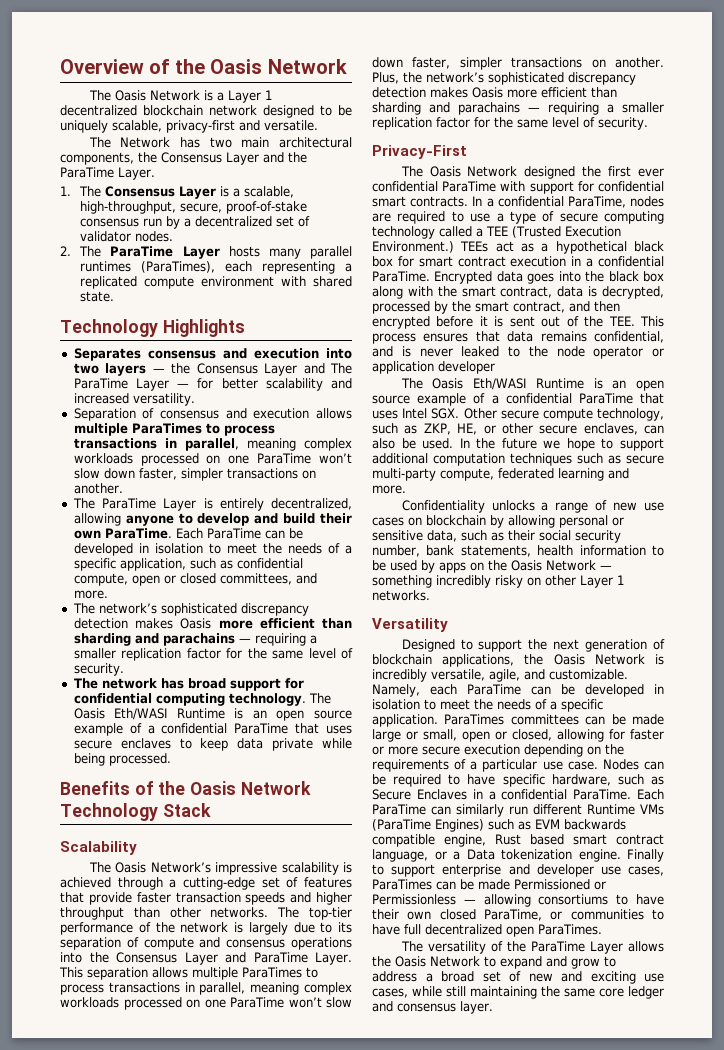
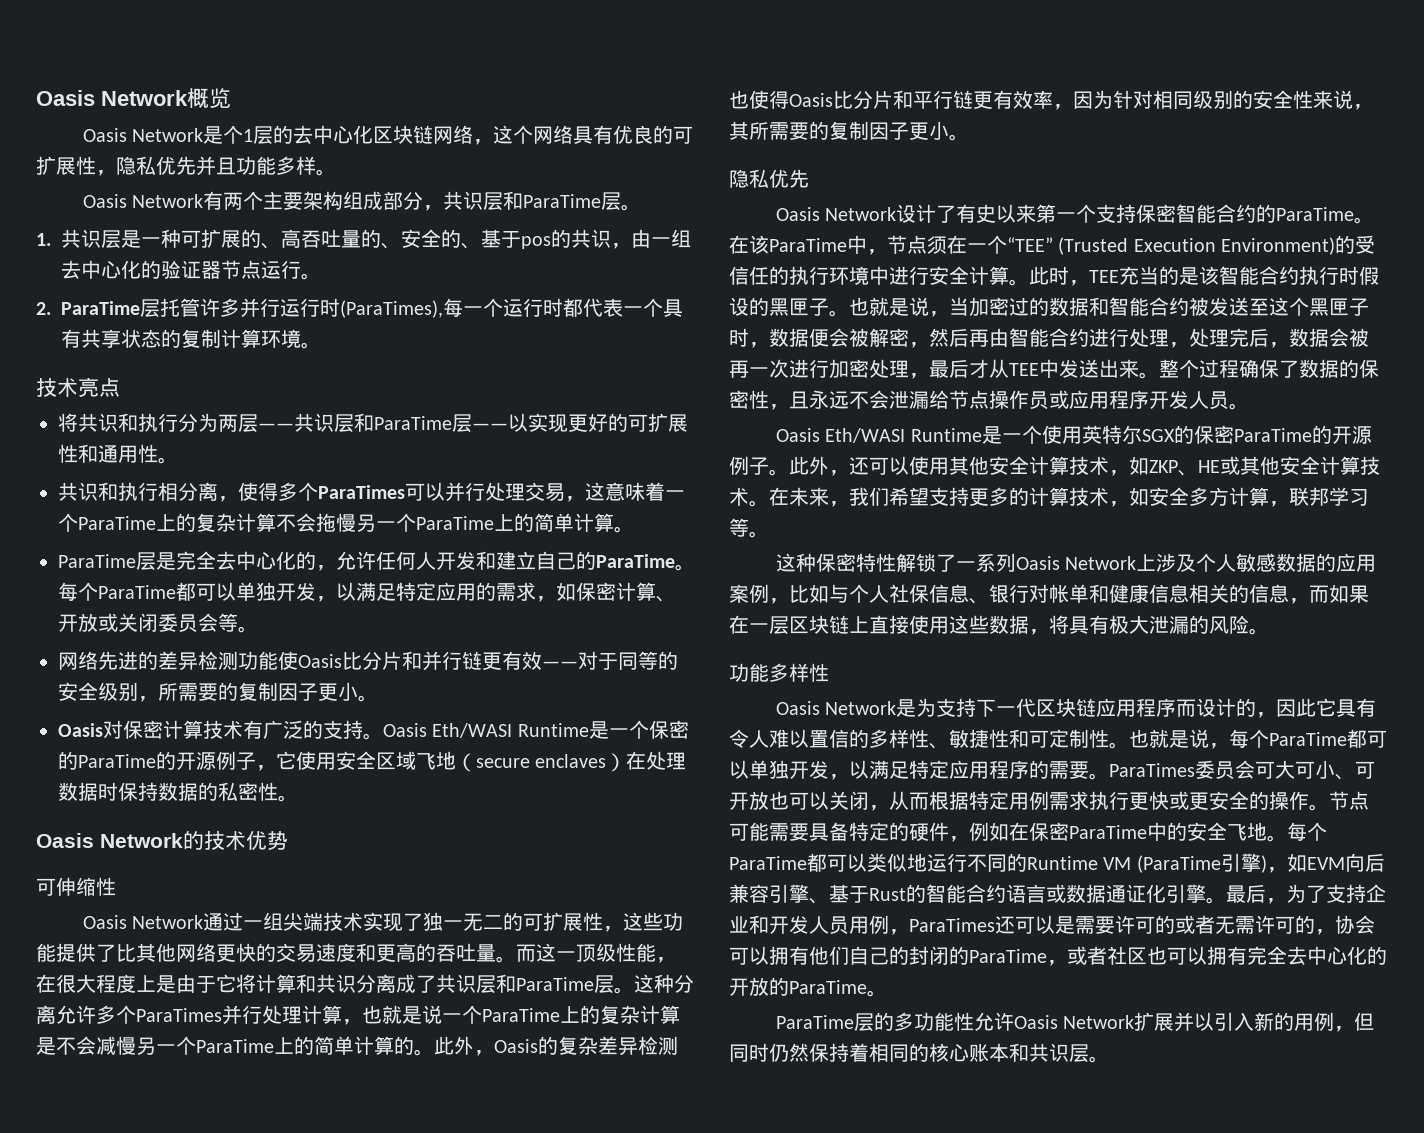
- Overview of the Oasis Network
- The Oasis Network is a Layer 1 decentralized blockchain network designed to be uniquely scalable, privacy-first and versatile.
- The Network has two main architectural components, the Consensus Layer and the ParaTime Layer.
- 1. The Consensus Layer is a scalable, high-throughput, secure, proof-of-stake consensus run by a decentralized set of validator nodes.
- 2. The ParaTime Layer hosts many parallel runtimes (ParaTimes), each representing a replicated compute environment with shared state.
- Technology Highlights
- Separates consensus and execution into two layers — the Consensus Layer and The ParaTime Layer — for better scalability and increased versatility.
- Separation of consensus and execution allows multiple ParaTimes to process transactions in parallel, meaning complex workloads processed on one ParaTime won’t slow down faster, simpler transactions on another.
- The ParaTime Layer is entirely decentralized, allowing anyone to develop and build their own ParaTime. Each ParaTime can be developed in isolation to meet the needs of a specific application, such as confidential compute, open or closed committees, and more.
- The network’s sophisticated discrepancy detection makes Oasis more efficient than sharding and parachains — requiring a smaller replication factor for the same level of security.
- The network has broad support for confidential computing technology. The Oasis Eth/WASI Runtime is an open source example of a confidential ParaTime that uses secure enclaves to keep data private while being processed.
- Benefits of the Oasis Network Technology Stack
- Scalability
- The Oasis Network’s impressive scalability is achieved through a cutting-edge set of features that provide faster transaction speeds and higher throughput than other networks. The top-tier performance of the network is largely due to its separation of compute and consensus operations into the Consensus Layer and ParaTime Layer. This separation allows multiple ParaTimes to process transactions in parallel, meaning complex workloads processed on one ParaTime won’t slow down faster, simpler transactions on another. Plus, the network’s sophisticated discrepancy detection makes Oasis more efficient than sharding and parachains — requiring a smaller replication factor for the same level of security.
- Privacy-First
- The Oasis Network designed the first ever confidential ParaTime with support for confidential smart contracts. In a confidential ParaTime, nodes are required to use a type of secure computing technology called a TEE (Trusted Execution Environment.) TEEs act as a hypothetical black box for smart contract execution in a confidential ParaTime. Encrypted data goes into the black box along with the smart contract, data is decrypted, processed by the smart contract, and then encrypted before it is sent out of the TEE. This process ensures that data remains confidential, and is never leaked to the node operator or application developer
- The Oasis Eth/WASI Runtime is an open source example of a confidential ParaTime that uses Intel SGX. Other secure compute technology, such as ZKP, HE, or other secure enclaves, can also be used. In the future we hope to support additional computation techniques such as secure multi-party compute, federated learning and more.
- Confidentiality unlocks a range of new use cases on blockchain by allowing personal or sensitive data, such as their social security number, bank statements, health information to be used by apps on the Oasis Network — something incredibly risky on other Layer 1 networks.
- Versatility
- Designed to support the next generation of blockchain applications, the Oasis Network is incredibly versatile, agile, and customizable. Namely, each ParaTime can be developed in isolation to meet the needs of a specific application. ParaTimes committees can be made large or small, open or closed, allowing for faster or more secure execution depending on the requirements of a particular use case. Nodes can be required to have specific hardware, such as Secure Enclaves in a confidential ParaTime. Each ParaTime can similarly run different Runtime VMs (ParaTime Engines) such as EVM backwards compatible engine, Rust based smart contract language, or a Data tokenization engine. Finally to support enterprise and developer use cases, ParaTimes can be made Permissioned or Permissionless — allowing consortiums to have their own closed ParaTime, or communities to have full decentralized open ParaTimes.
- The versatility of the ParaTime Layer allows the Oasis Network to expand and grow to address a broad set of new and exciting use cases, while still maintaining the same core ledger and consensus layer.
+ Oasis Network概览
+ Oasis Network是个1层的去中心化区块链网络，这个网络具有优良的可扩展性，隐私优先并且功能多样。
+ Oasis Network有两个主要架构组成部分，共识层和ParaTime层。
+ 1.共识层是一种可扩展的、高吞吐量的、安全的、基于pos的共识，由一组去中心化的验证器节点运行。
+ 2. ParaTime层托管许多并行运行时(ParaTimes),每一个运行时都代表一个具有共享状态的复制计算环境。
+ 技术亮点
+ 将共识和执行分为两层——共识层和ParaTime层——以实现更好的可扩展性和通用性。
+ 共识和执行相分离，使得多个ParaTimes可以并行处理交易，这意味着一个ParaTime上的复杂计算不会拖慢另一个ParaTime上的简单计算。
+ ParaTime层是完全去中心化的，允许任何人开发和建立自己的ParaTime。每个ParaTime都可以单独开发，以满足特定应用的需求，如保密计算、开放或关闭委员会等。
+ 网络先进的差异检测功能使Oasis比分片和并行链更有效——对于同等的安全级别，所需要的复制因子更小。
+ Oasis对保密计算技术有广泛的支持。Oasis Eth/WASI Runtime是一个保密的ParaTime的开源例子，它使用安全区域飞地（secure enclaves）在处理数据时保持数据的私密性。
+ Oasis Network的技术优势
+ 可伸缩性
+ Oasis Network通过一组尖端技术实现了独一无二的可扩展性，这些功能提供了比其他网络更快的交易速度和更高的吞吐量。而这一顶级性能，在很大程度上是由于它将计算和共识分离成了共识层和ParaTime层。这种分离允许多个ParaTimes并行处理计算，也就是说一个ParaTime上的复杂计算是不会减慢另一个ParaTime上的简单计算的。此外，Oasis的复杂差异检测也使得Oasis比分片和平行链更有效率，因为针对相同级别的安全性来说，其所需要的复制因子更小。
+ 隐私优先
+ Oasis Network设计了有史以来第一个支持保密智能合约的ParaTime。在该ParaTime中，节点须在一个“TEE” (Trusted Execution Environment)的受信任的执行环境中进行安全计算。此时，TEE充当的是该智能合约执行时假设的黑匣子。也就是说，当加密过的数据和智能合约被发送至这个黑匣子时，数据便会被解密，然后再由智能合约进行处理，处理完后，数据会被再一次进行加密处理，最后才从TEE中发送出来。整个过程确保了数据的保密性，且永远不会泄漏给节点操作员或应用程序开发人员。
+ Oasis Eth/WASI Runtime是一个使用英特尔SGX的保密ParaTime的开源例子。此外，还可以使用其他安全计算技术，如ZKP、HE或其他安全计算技术。在未来，我们希望支持更多的计算技术，如安全多方计算，联邦学习等。
+ 这种保密特性解锁了一系列Oasis Network上涉及个人敏感数据的应用案例，比如与个人社保信息、银行对帐单和健康信息相关的信息，而如果在一层区块链上直接使用这些数据，将具有极大泄漏的风险。
+ 功能多样性
+ Oasis Network是为支持下一代区块链应用程序而设计的，因此它具有令人难以置信的多样性、敏捷性和可定制性。也就是说，每个ParaTime都可以单独开发，以满足特定应用程序的需要。ParaTimes委员会可大可小、可开放也可以关闭，从而根据特定用例需求执行更快或更安全的操作。节点可能需要具备特定的硬件，例如在保密ParaTime中的安全飞地。每个ParaTime都可以类似地运行不同的Runtime VM (ParaTime引擎)，如EVM向后兼容引擎、基于Rust的智能合约语言或数据通证化引擎。最后，为了支持企业和开发人员用例，ParaTimes还可以是需要许可的或者无需许可的，协会可以拥有他们自己的封闭的ParaTime，或者社区也可以拥有完全去中心化的开放的ParaTime。
+ ParaTime层的多功能性允许Oasis Network扩展并以引入新的用例，但同时仍然保持着相同的核心账本和共识层。

